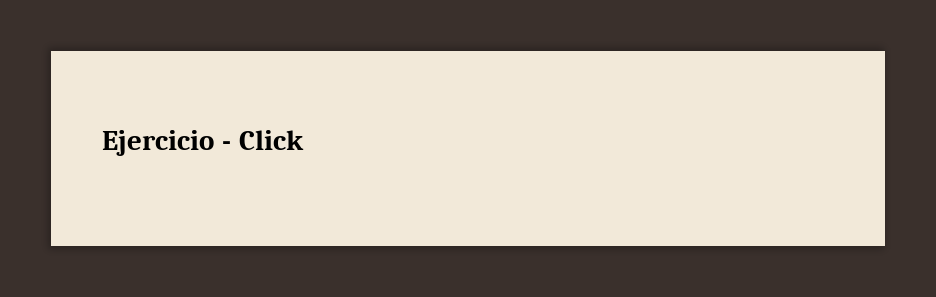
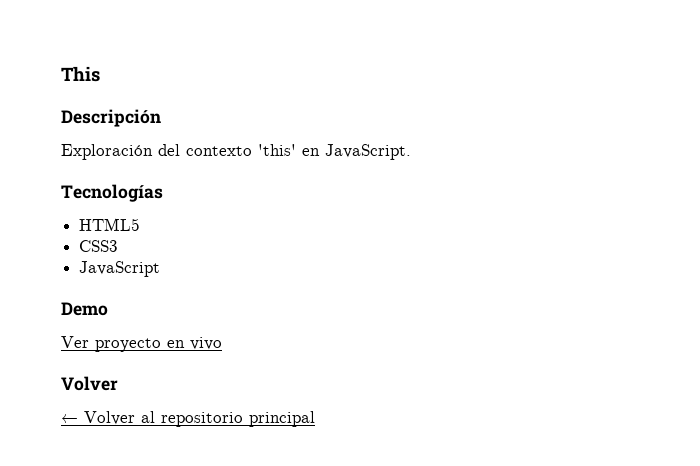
- Ejercicio - Click
+ This
+ Descripción
+ Exploración del contexto 'this' en JavaScript.
+ Tecnologías
+ HTML5
+ CSS3
+ JavaScript
+ Demo
+ Ver proyecto en vivo
+ Volver
+ ← Volver al repositorio principal

